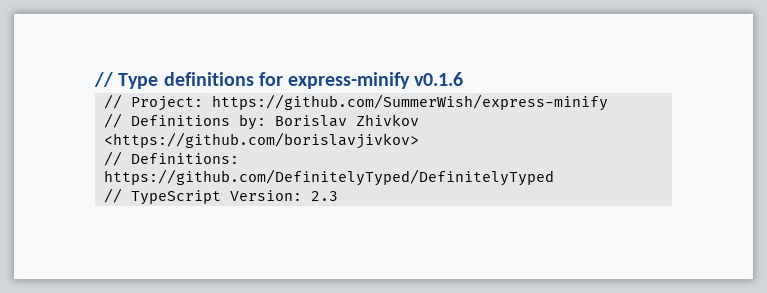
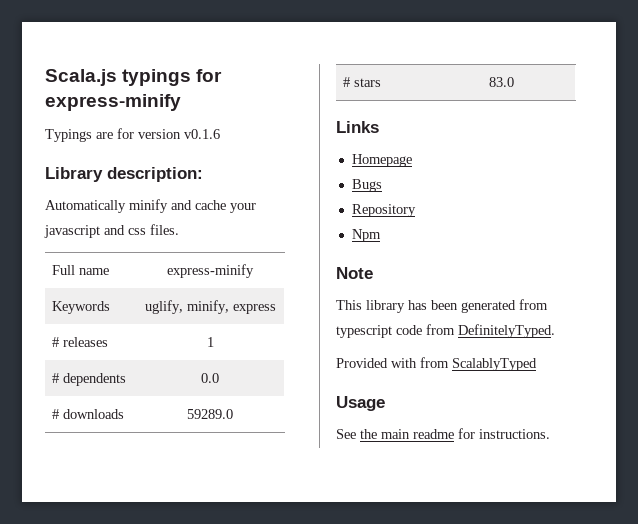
- // Type definitions for express-minify v0.1.6
- // Project: https://github.com/SummerWish/express-minify
- // Definitions by: Borislav Zhivkov <https://github.com/borislavjivkov>
- // Definitions: https://github.com/DefinitelyTyped/DefinitelyTyped
- // TypeScript Version: 2.3
+ Scala.js typings for express-minify
+ Typings are for version v0.1.6
+ Library description:
+ Automatically minify and cache your javascript and css files.
+ Full name | express-minify
+ Keywords | uglify, minify, express
+ # releases | 1
+ # dependents | 0.0
+ # downloads | 59289.0
+ # stars | 83.0
+ Links
+ Homepage
+ Bugs
+ Repository
+ Npm
+ Note
+ This library has been generated from typescript code from DefinitelyTyped.
+ Provided with from ScalablyTyped
+ Usage
+ See the main readme for instructions.

